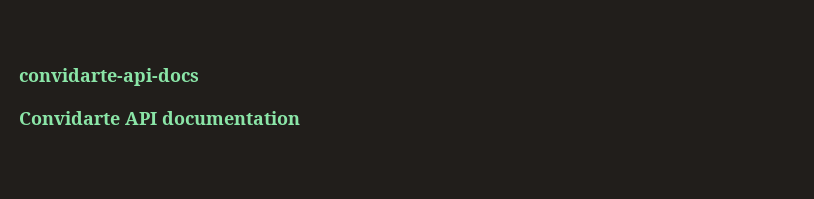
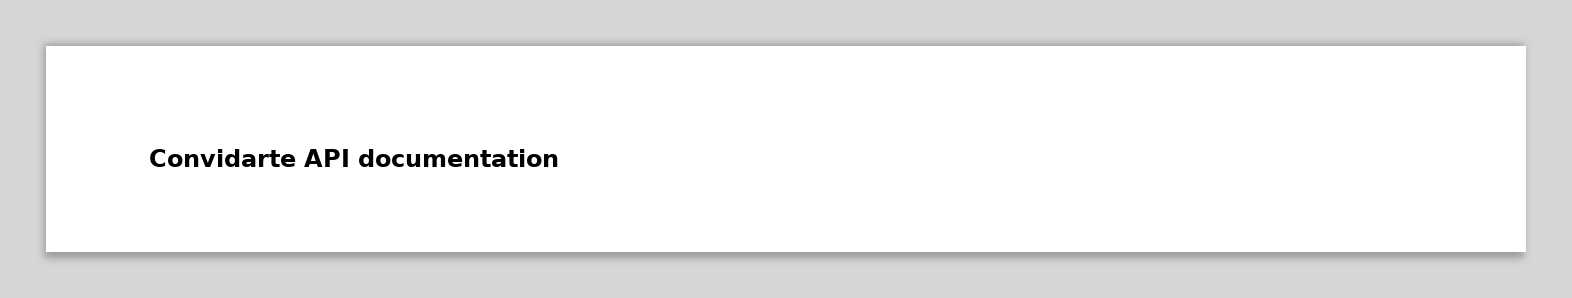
- convidarte-api-docs

